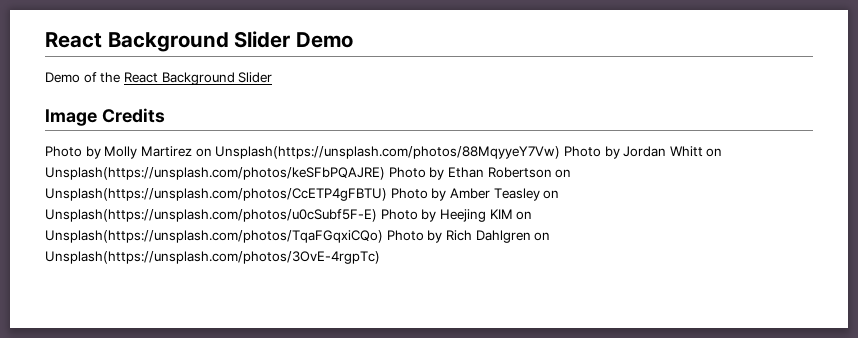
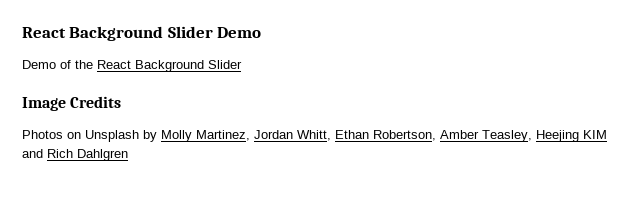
- Photo by Molly Martirez on Unsplash(https://unsplash.com/photos/88MqyyeY7Vw) Photo by Jordan Whitt on Unsplash(https://unsplash.com/photos/keSFbPQAJRE) Photo by Ethan Robertson on Unsplash(https://unsplash.com/photos/CcETP4gFBTU) Photo by Amber Teasley on Unsplash(https://unsplash.com/photos/u0cSubf5F-E) Photo by Heejing KIM on Unsplash(https://unsplash.com/photos/TqaFGqxiCQo) Photo by Rich Dahlgren on Unsplash(https://unsplash.com/photos/3OvE-4rgpTc)
+ Photos on Unsplash by Molly Martinez, Jordan Whitt, Ethan Robertson, Amber Teasley, Heejing KIM and Rich Dahlgren

